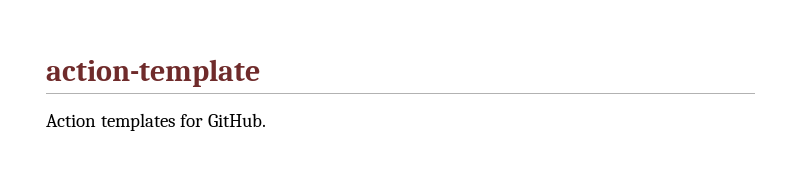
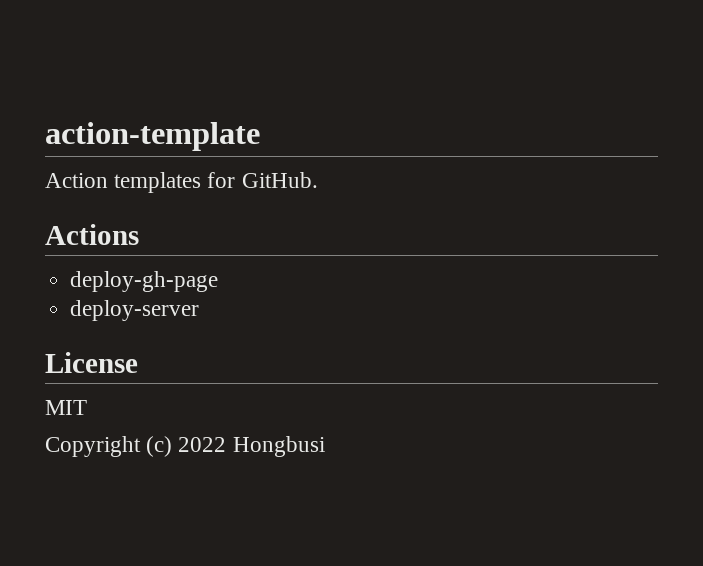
+ Actions
+ deploy-gh-page
+ deploy-server
+ License
+ MIT
+ Copyright (c) 2022 Hongbusi

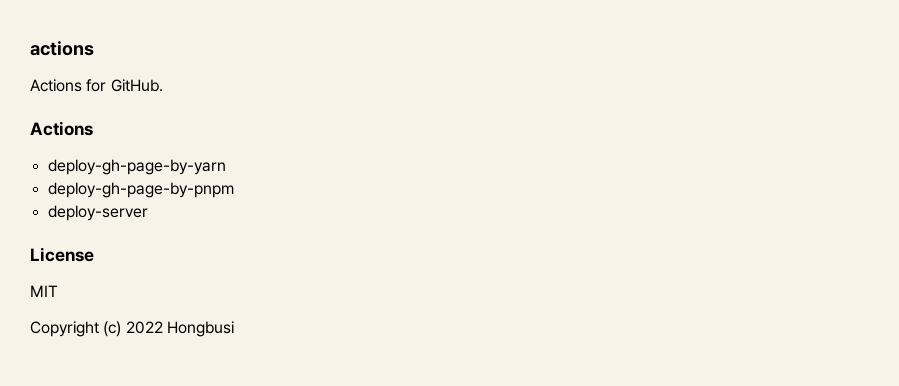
- action-template
- Action templates for GitHub.
+ actions
+ Actions for GitHub.
- deploy-gh-page
+ deploy-gh-page-by-yarn
+ deploy-gh-page-by-pnpm

